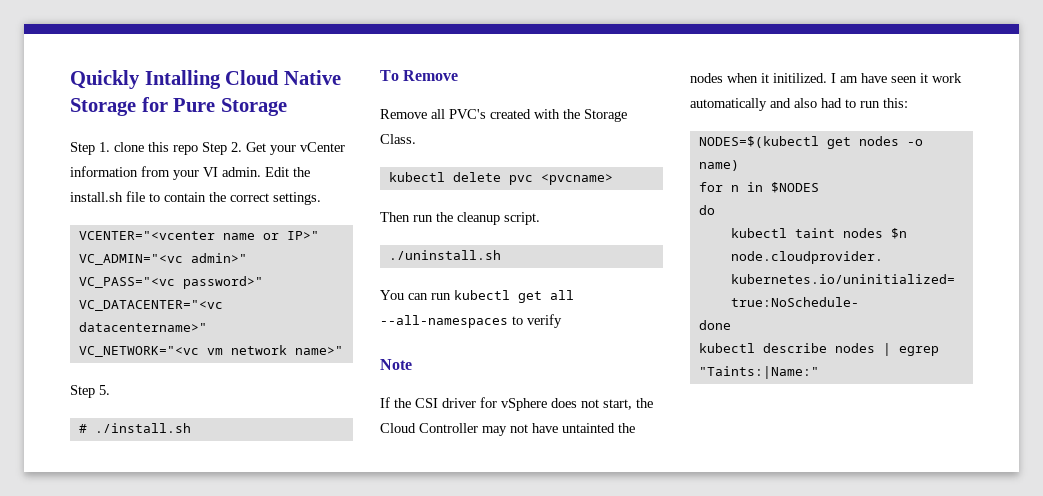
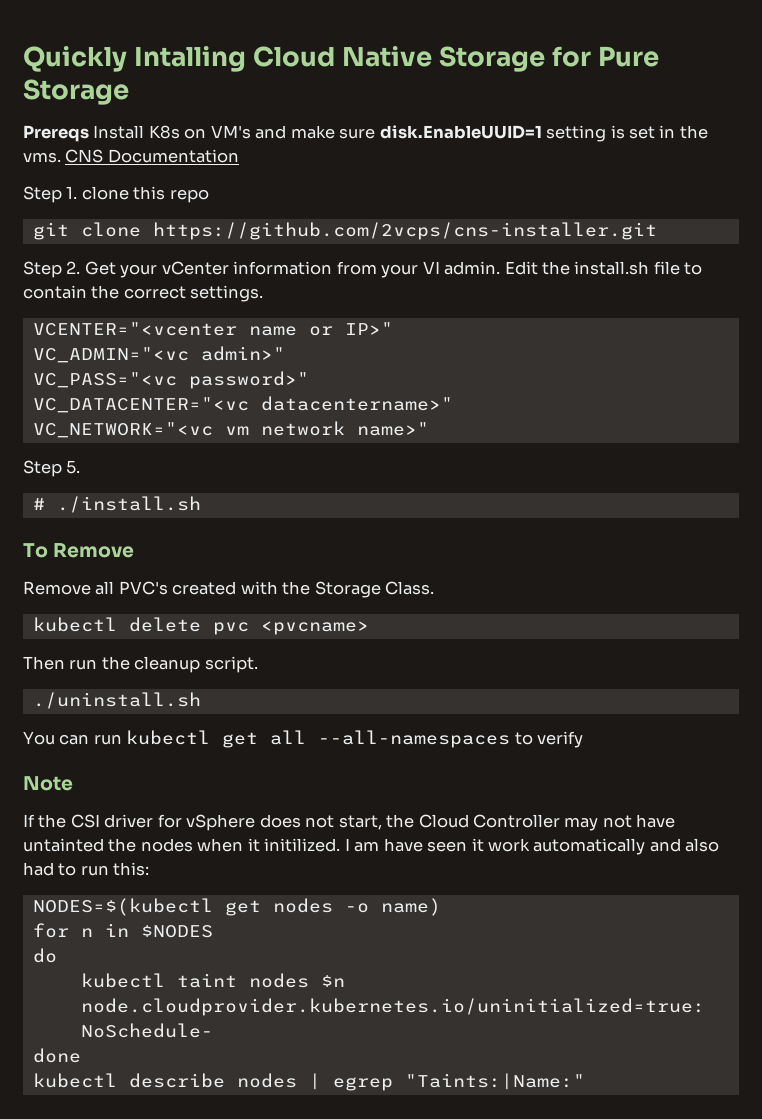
+ Prereqs Install K8s on VM's and make sure disk.EnableUUID=1 setting is set in the vms. CNS Documentation
- Step 1. clone this repo Step 2. Get your vCenter information from your VI admin.
+ Step 1. clone this repo
+ git clone https://github.com/2vcps/cns-installer.git
+ Step 2. Get your vCenter information from your VI admin.

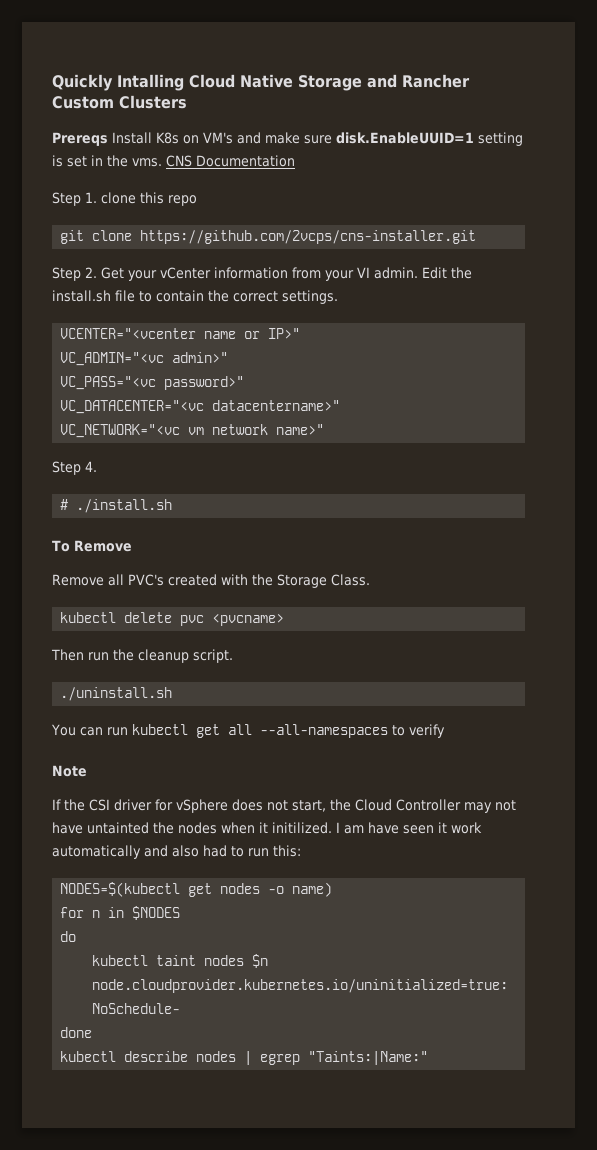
- Quickly Intalling Cloud Native Storage for Pure Storage
+ Quickly Intalling Cloud Native Storage and Rancher Custom Clusters
- Step 5.
+ Step 4.

